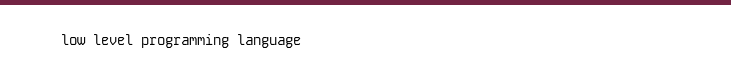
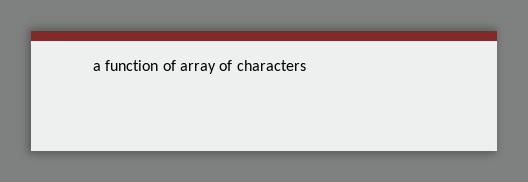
- low level programming language
+ a function of array of characters

